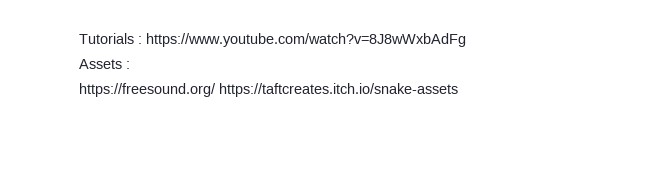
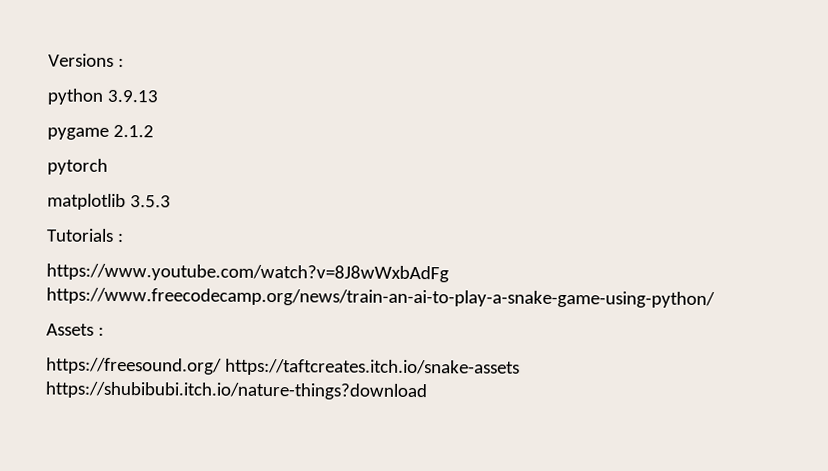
+ Versions :
+ python 3.9.13
+ pygame 2.1.2
+ pytorch
+ matplotlib 3.5.3
- Tutorials : https://www.youtube.com/watch?v=8J8wWxbAdFg
+ Tutorials :
+ https://www.youtube.com/watch?v=8J8wWxbAdFg https://www.freecodecamp.org/news/train-an-ai-to-play-a-snake-game-using-python/
- https://freesound.org/ https://taftcreates.itch.io/snake-assets
+ https://freesound.org/ https://taftcreates.itch.io/snake-assets https://shubibubi.itch.io/nature-things?download

